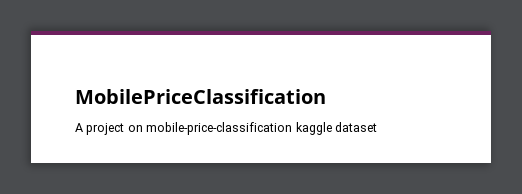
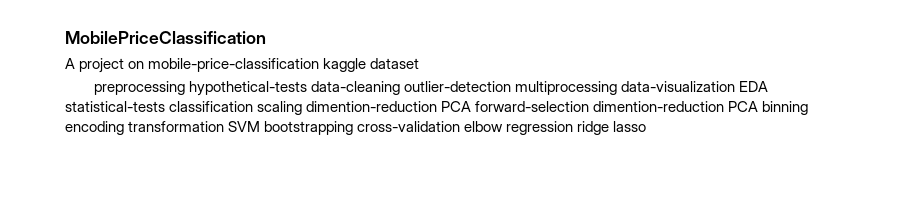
+ preprocessing hypothetical-tests data-cleaning outlier-detection multiprocessing data-visualization EDA statistical-tests classification scaling dimention-reduction PCA forward-selection dimention-reduction PCA binning encoding transformation SVM bootstrapping cross-validation elbow regression ridge lasso

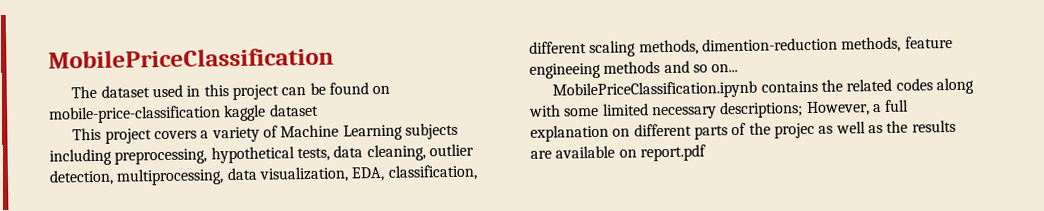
- A project on mobile-price-classification kaggle dataset
- preprocessing hypothetical-tests data-cleaning outlier-detection multiprocessing data-visualization EDA statistical-tests classification scaling dimention-reduction PCA forward-selection dimention-reduction PCA binning encoding transformation SVM bootstrapping cross-validation elbow regression ridge lasso
+ The dataset used in this project can be found on mobile-price-classification kaggle dataset
+ This project covers a variety of Machine Learning subjects including preprocessing, hypothetical tests, data cleaning, outlier detection, multiprocessing, data visualization, EDA, classification, different scaling methods, dimention-reduction methods, feature engineeing methods and so on...
+ MobilePriceClassification.ipynb contains the related codes along with some limited necessary descriptions; However, a full explanation on different parts of the projec as well as the results are available on report.pdf

